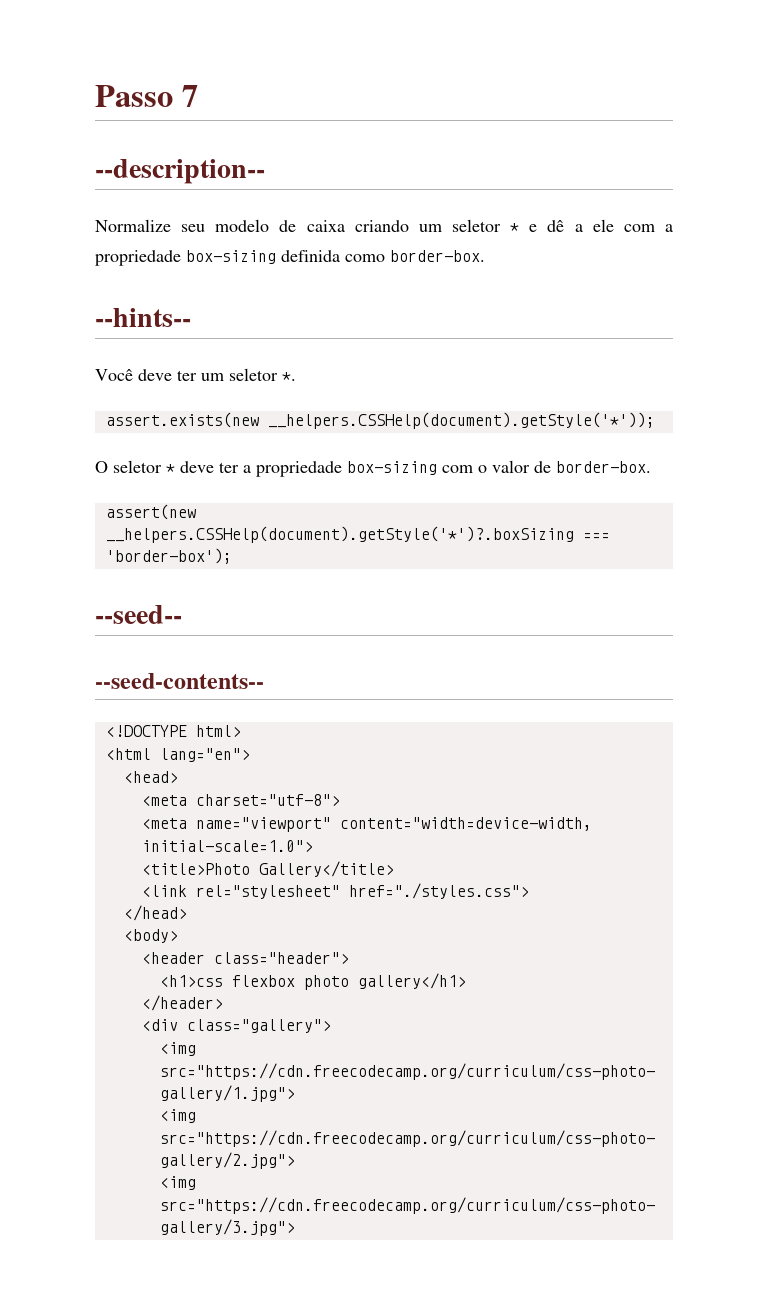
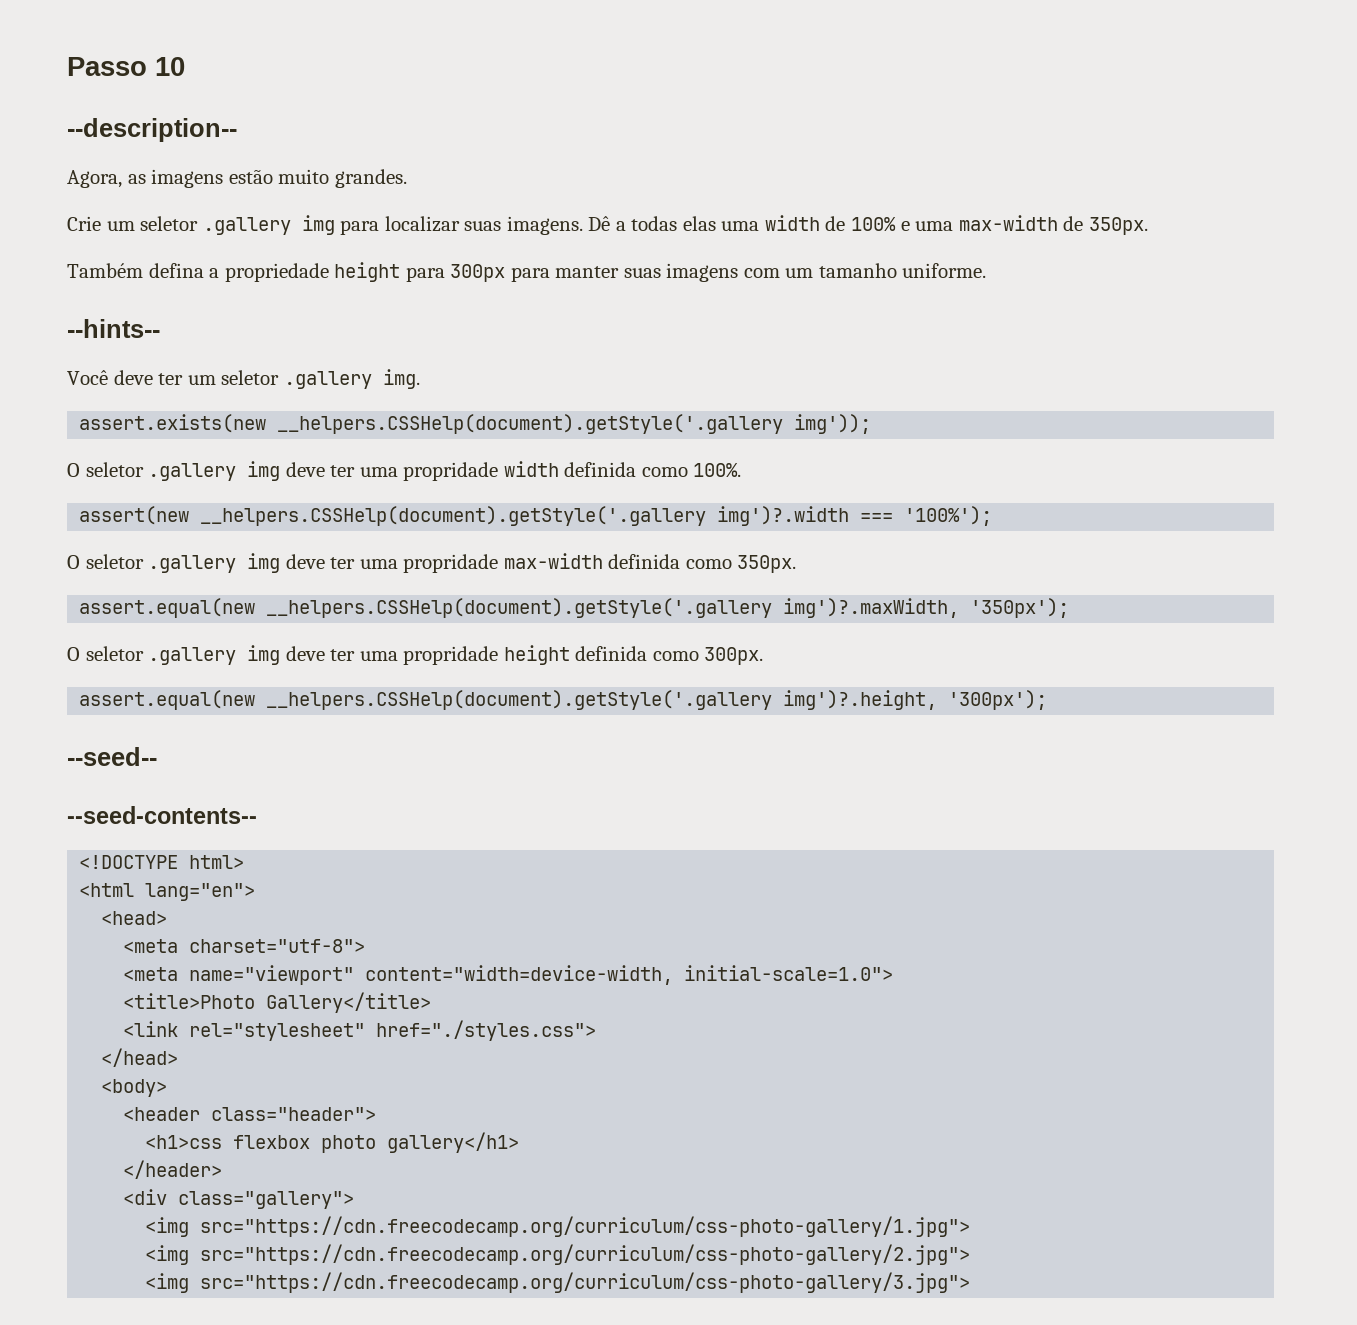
- Passo 7
+ Passo 10
- Normalize seu modelo de caixa criando um seletor * e dê a ele com a propriedade box-sizing definida como border-box.
+ Agora, as imagens estão muito grandes.
+ Crie um seletor .gallery img para localizar suas imagens. Dê a todas elas uma width de 100% e uma max-width de 350px.
+ Também defina a propriedade height para 300px para manter suas imagens com um tamanho uniforme.
- Você deve ter um seletor *.
+ Você deve ter um seletor .gallery img.
- assert.exists(new __helpers.CSSHelp(document).getStyle('*'));
- O seletor * deve ter a propriedade box-sizing com o valor de border-box.
- assert(new __helpers.CSSHelp(document).getStyle('*')?.boxSizing === 'border-box');
+ assert.exists(new __helpers.CSSHelp(document).getStyle('.gallery img'));
+ O seletor .gallery img deve ter uma propridade width definida como 100%.
+ assert(new __helpers.CSSHelp(document).getStyle('.gallery img')?.width === '100%');
+ O seletor .gallery img deve ter uma propridade max-width definida como 350px.
+ assert.equal(new __helpers.CSSHelp(document).getStyle('.gallery img')?.maxWidth, '350px');
+ O seletor .gallery img deve ter uma propridade height definida como 300px.
+ assert.equal(new __helpers.CSSHelp(document).getStyle('.gallery img')?.height, '300px');

